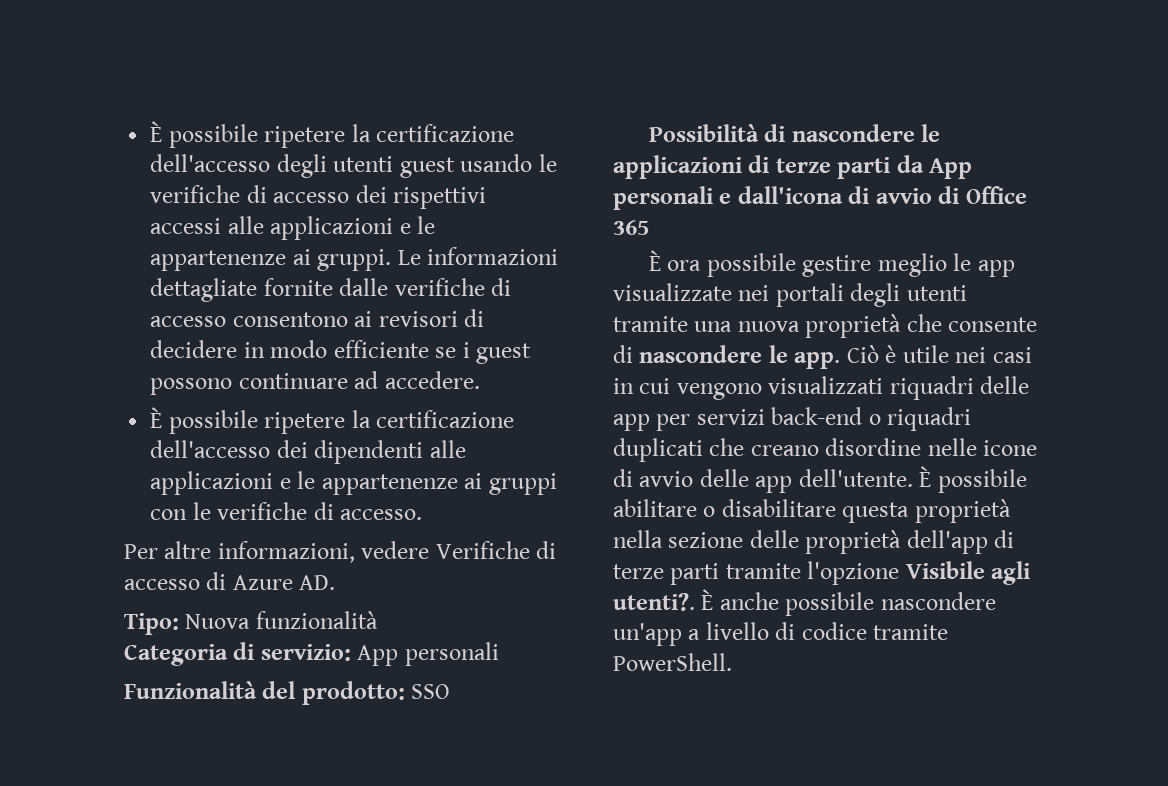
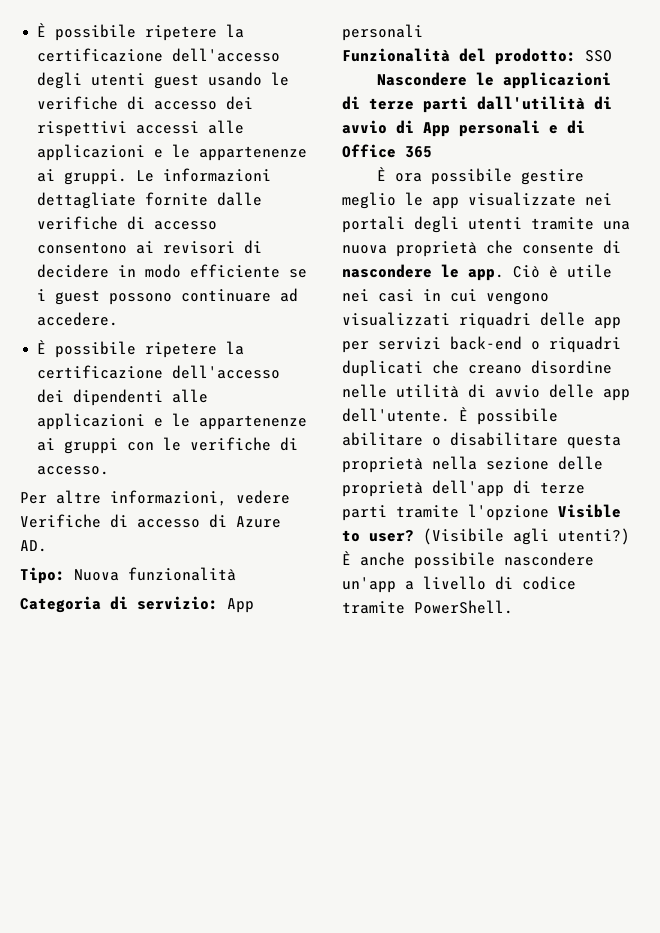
- Possibilità di nascondere le applicazioni di terze parti da App personali e dall'icona di avvio di Office 365
+ Nascondere le applicazioni di terze parti dall'utilità di avvio di App personali e di Office 365
- Ciò è utile nei casi in cui vengono visualizzati riquadri delle app per servizi back-end o riquadri duplicati che creano disordine nelle icone di avvio delle app dell'utente.
+ Ciò è utile nei casi in cui vengono visualizzati riquadri delle app per servizi back-end o riquadri duplicati che creano disordine nelle utilità di avvio delle app dell'utente.
- È possibile abilitare o disabilitare questa proprietà nella sezione delle proprietà dell'app di terze parti tramite l'opzione Visibile agli utenti?.
+ È possibile abilitare o disabilitare questa proprietà nella sezione delle proprietà dell'app di terze parti tramite l'opzione Visible to user? (Visibile agli utenti?)

